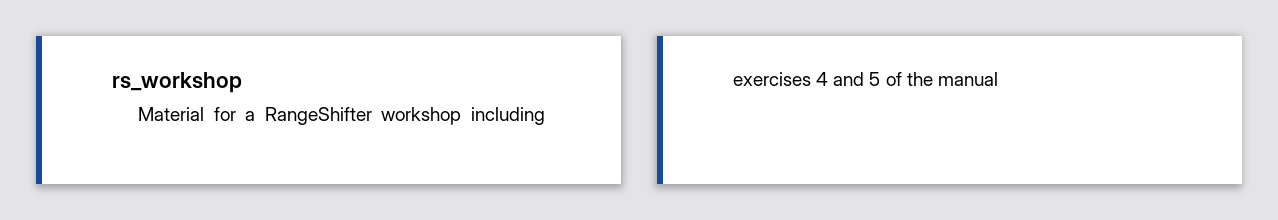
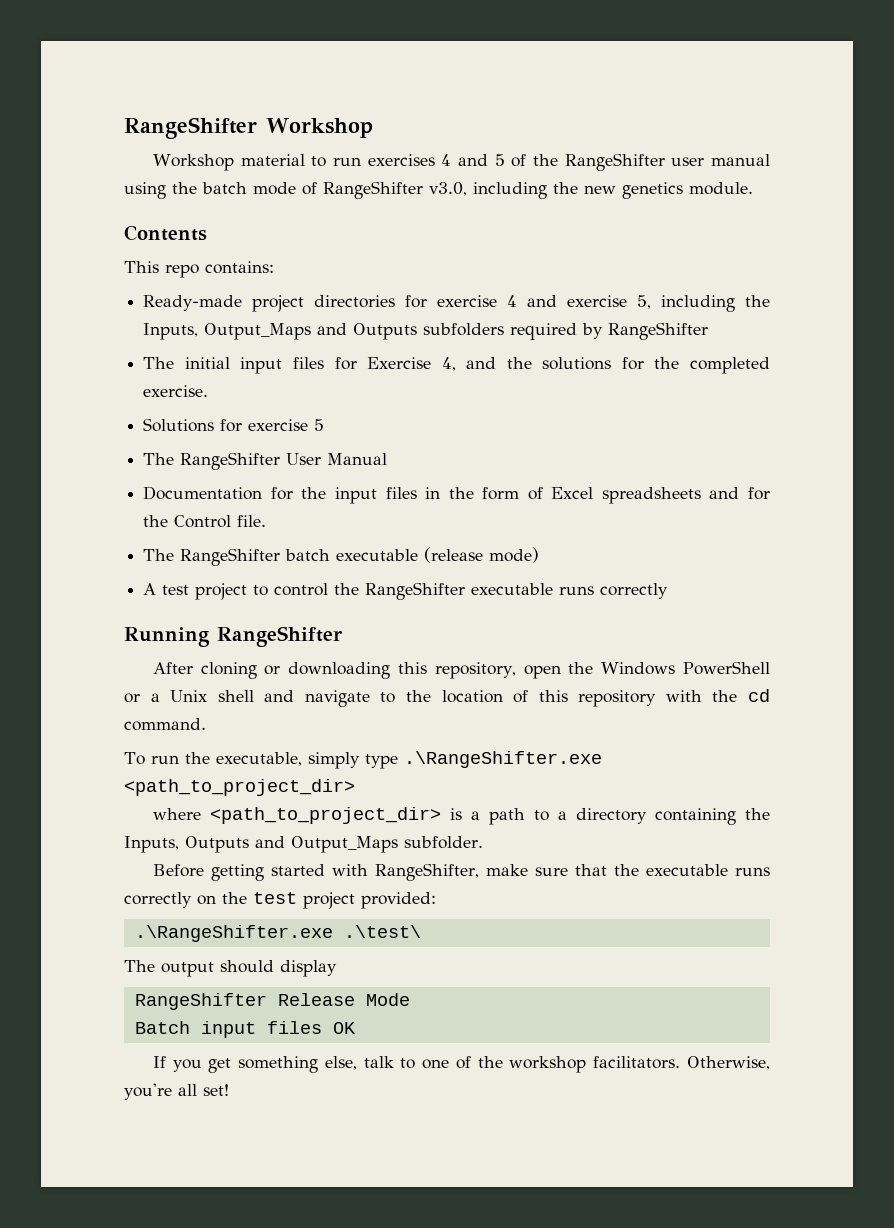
- rs_workshop
- Material for a RangeShifter workshop including exercises 4 and 5 of the manual
+ RangeShifter Workshop
+ Workshop material to run exercises 4 and 5 of the RangeShifter user manual using the batch mode of RangeShifter v3.0, including the new genetics module.
+ Contents
+ This repo contains:
+ Ready-made project directories for exercise 4 and exercise 5, including the Inputs, Output_Maps and Outputs subfolders required by RangeShifter
+ The initial input files for Exercise 4, and the solutions for the completed exercise.
+ Solutions for exercise 5
+ The RangeShifter User Manual
+ Documentation for the input files in the form of Excel spreadsheets and for the Control file.
+ The RangeShifter batch executable (release mode)
+ A test project to control the RangeShifter executable runs correctly
+ Running RangeShifter
+ After cloning or downloading this repository, open the Windows PowerShell or a Unix shell and navigate to the location of this repository with the cd command.
+ To run the executable, simply type .\RangeShifter.exe <path_to_project_dir>
+ where <path_to_project_dir> is a path to a directory containing the Inputs, Outputs and Output_Maps subfolder.
+ Before getting started with RangeShifter, make sure that the executable runs correctly on the test project provided:
+ .\RangeShifter.exe .\test\
+ The output should display
+ RangeShifter Release Mode
+ Batch input files OK
+ If you get something else, talk to one of the workshop facilitators. Otherwise, you're all set!

